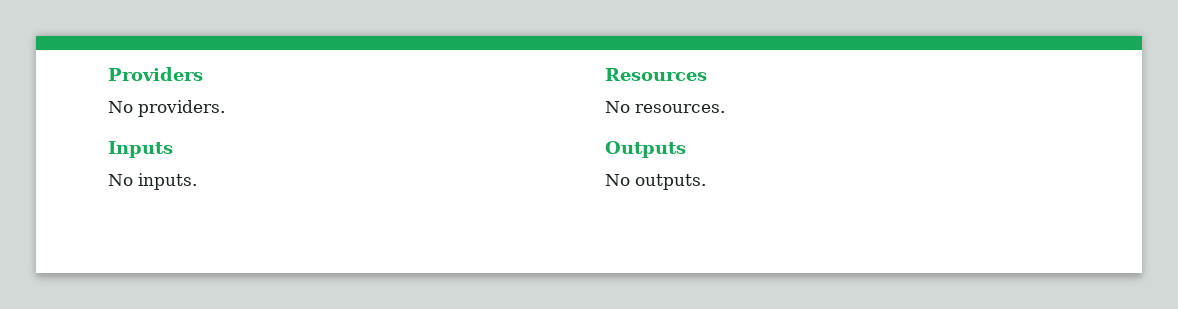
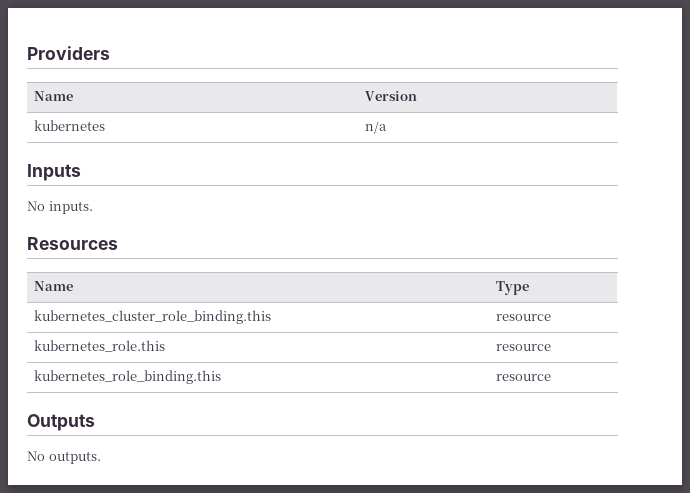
- No providers.
+ Name | Version
+ kubernetes | n/a
- No resources.
+ Name | Type
+ kubernetes_cluster_role_binding.this | resource
+ kubernetes_role.this | resource
+ kubernetes_role_binding.this | resource

